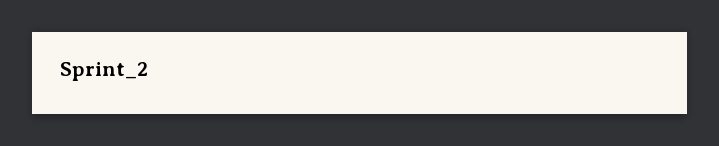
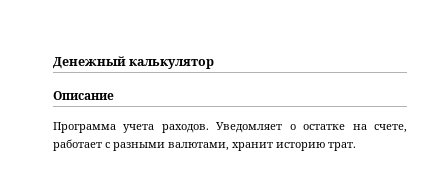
- Sprint_2
+ Денежный калькулятор
+ Описание
+ Программа учета раходов. Уведомляет о остатке на счете, работает с разными валютами, хранит историю трат.

